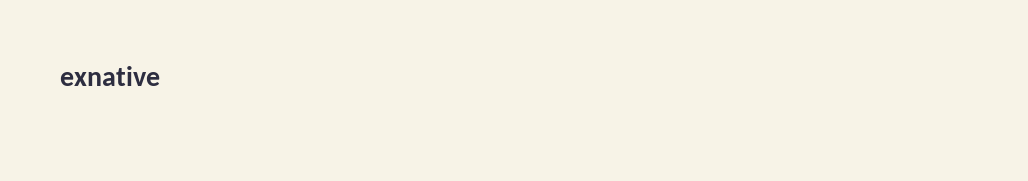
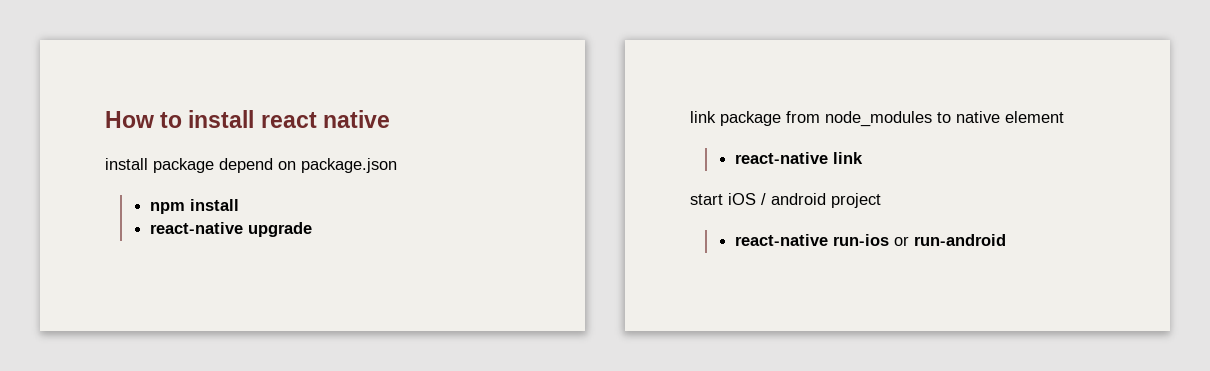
- exnative
+ How to install react native
+ install package depend on package.json
+ npm install
+ react-native upgrade
+ link package from node_modules to native element
+ react-native link
+ start iOS / android project
+ react-native run-ios or run-android

